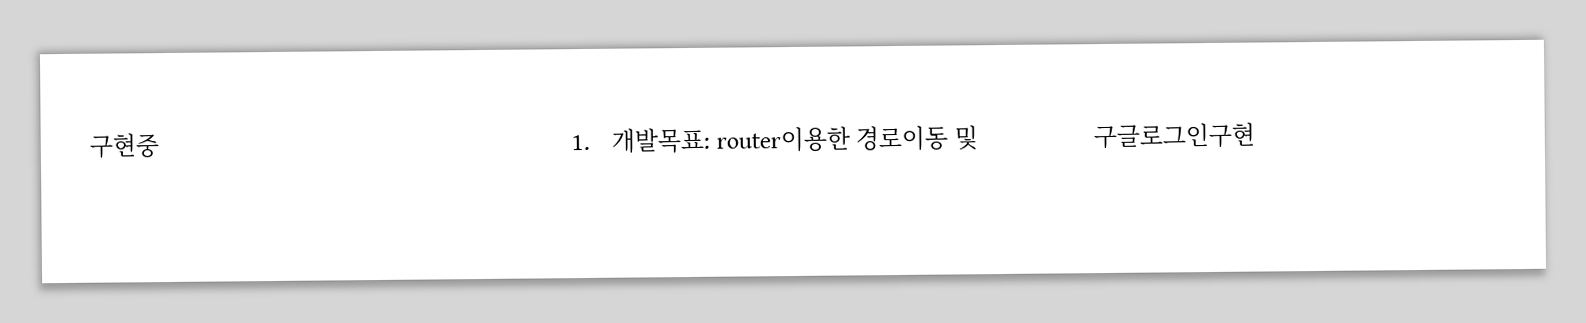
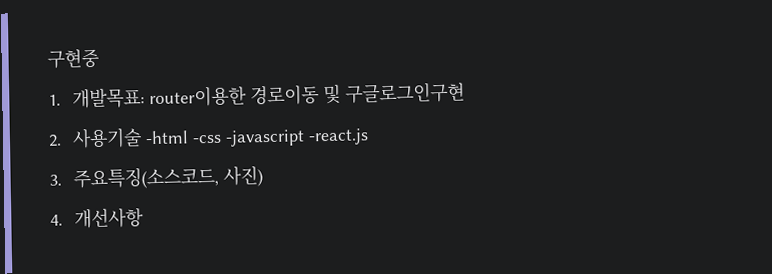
+ 2. 사용기술 -html -css -javascript -react.js
+ 3. 주요특징(소스코드, 사진)
+ 4. 개선사항

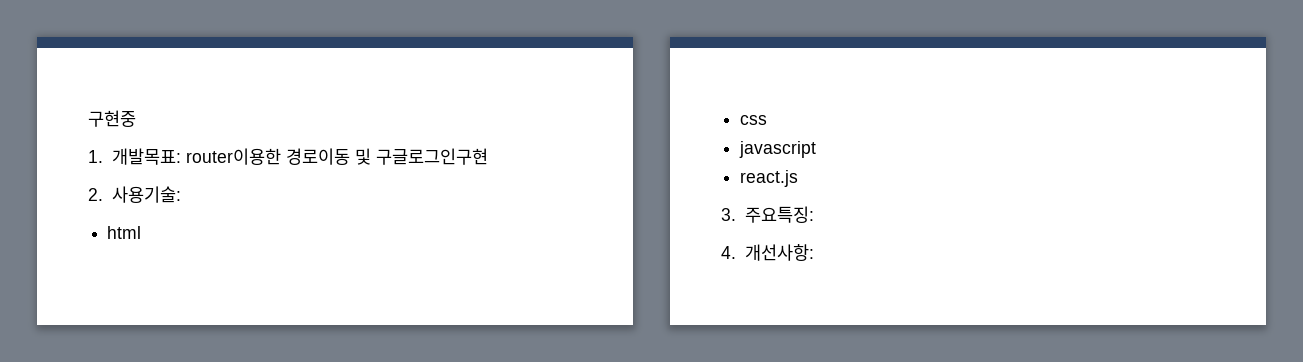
- 2. 사용기술 -html -css -javascript -react.js
+ 2. 사용기술:
+ html
+ css
+ javascript
+ react.js
- 3. 주요특징(소스코드, 사진)
+ 3. 주요특징:
- 4. 개선사항
+ 4. 개선사항:

